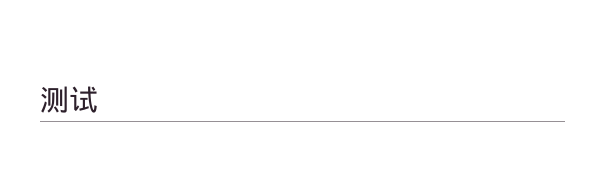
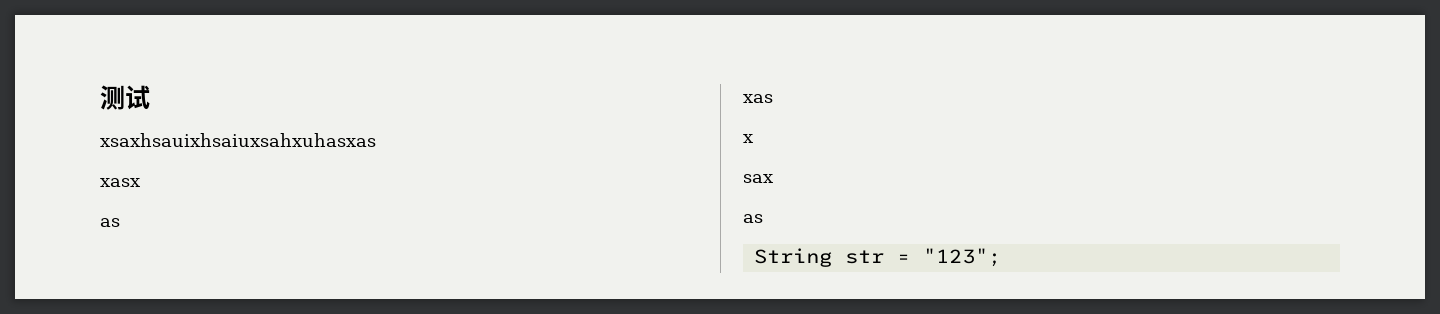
+ xsaxhsauixhsaiuxsahxuhasxas
+ xasx
+ as
+ xas
+ x
+ sax
+ as
+ String str = "123";

